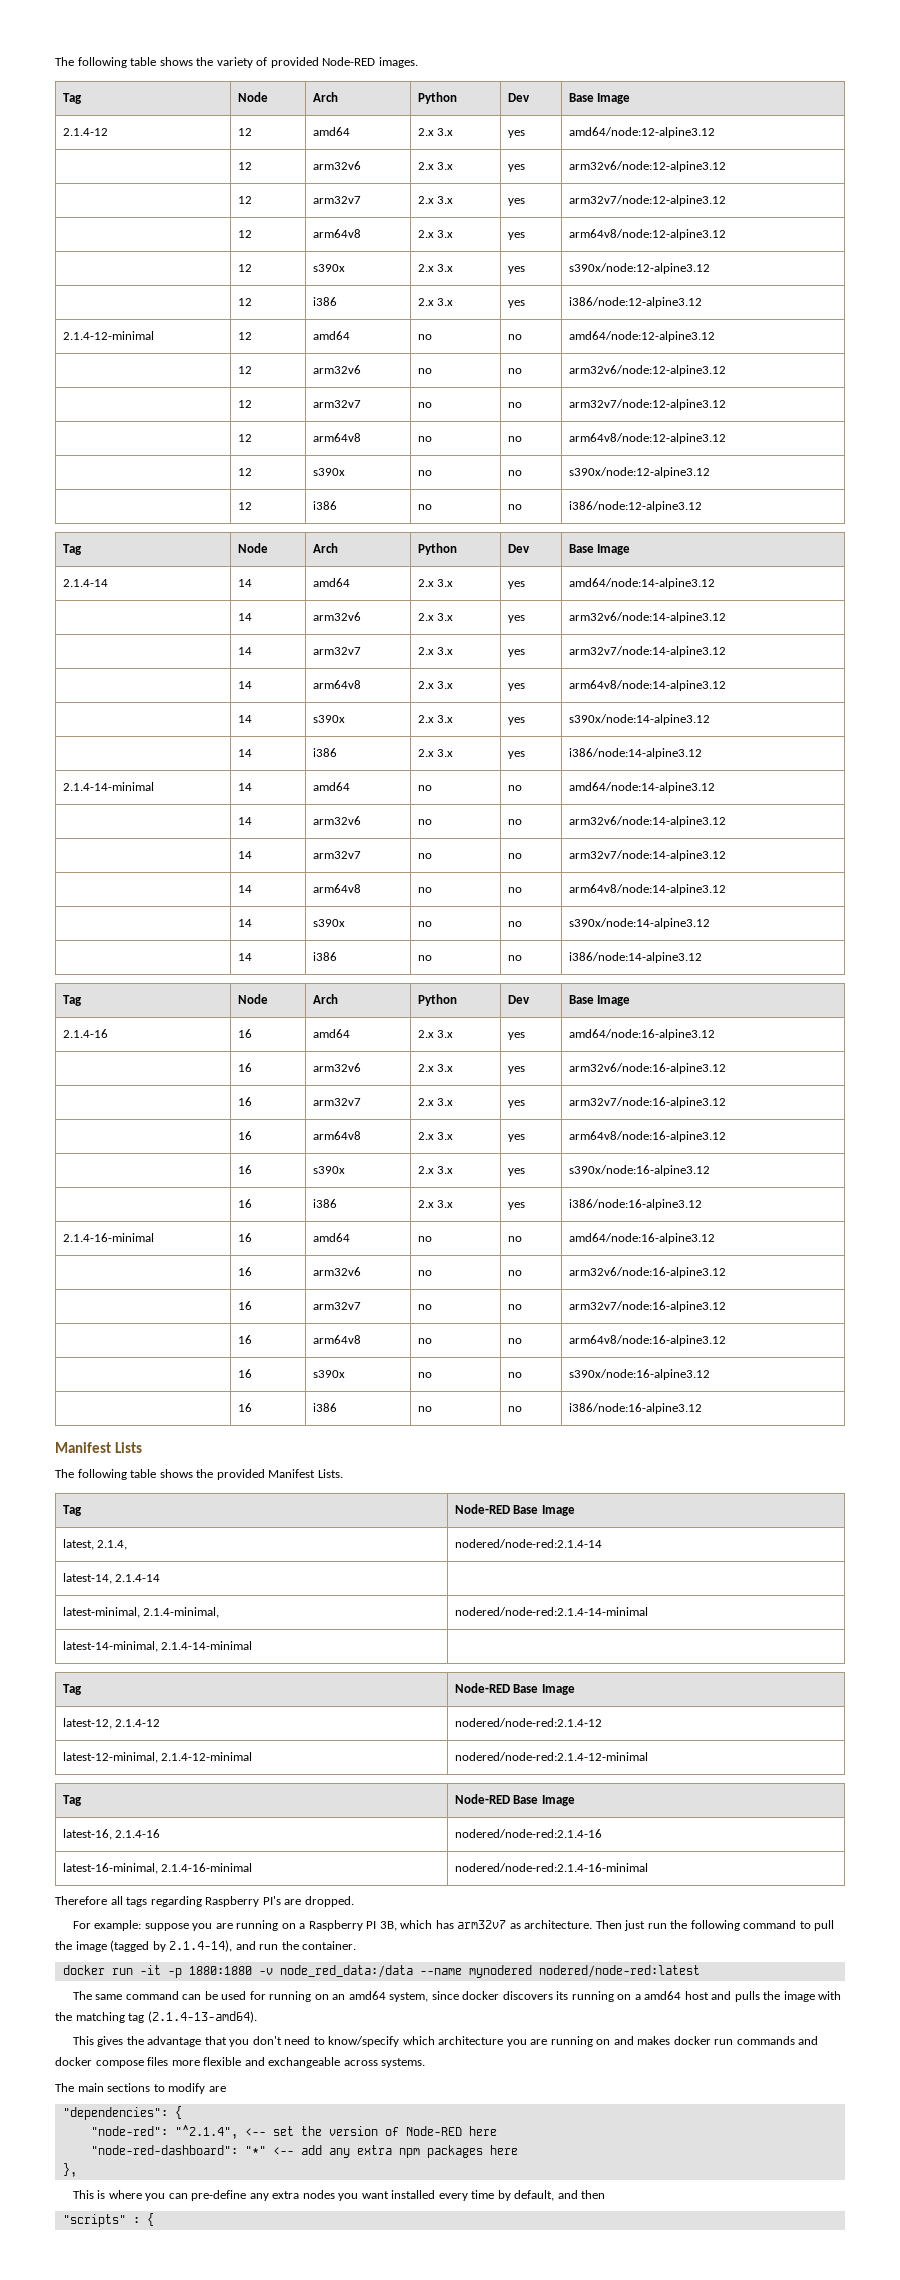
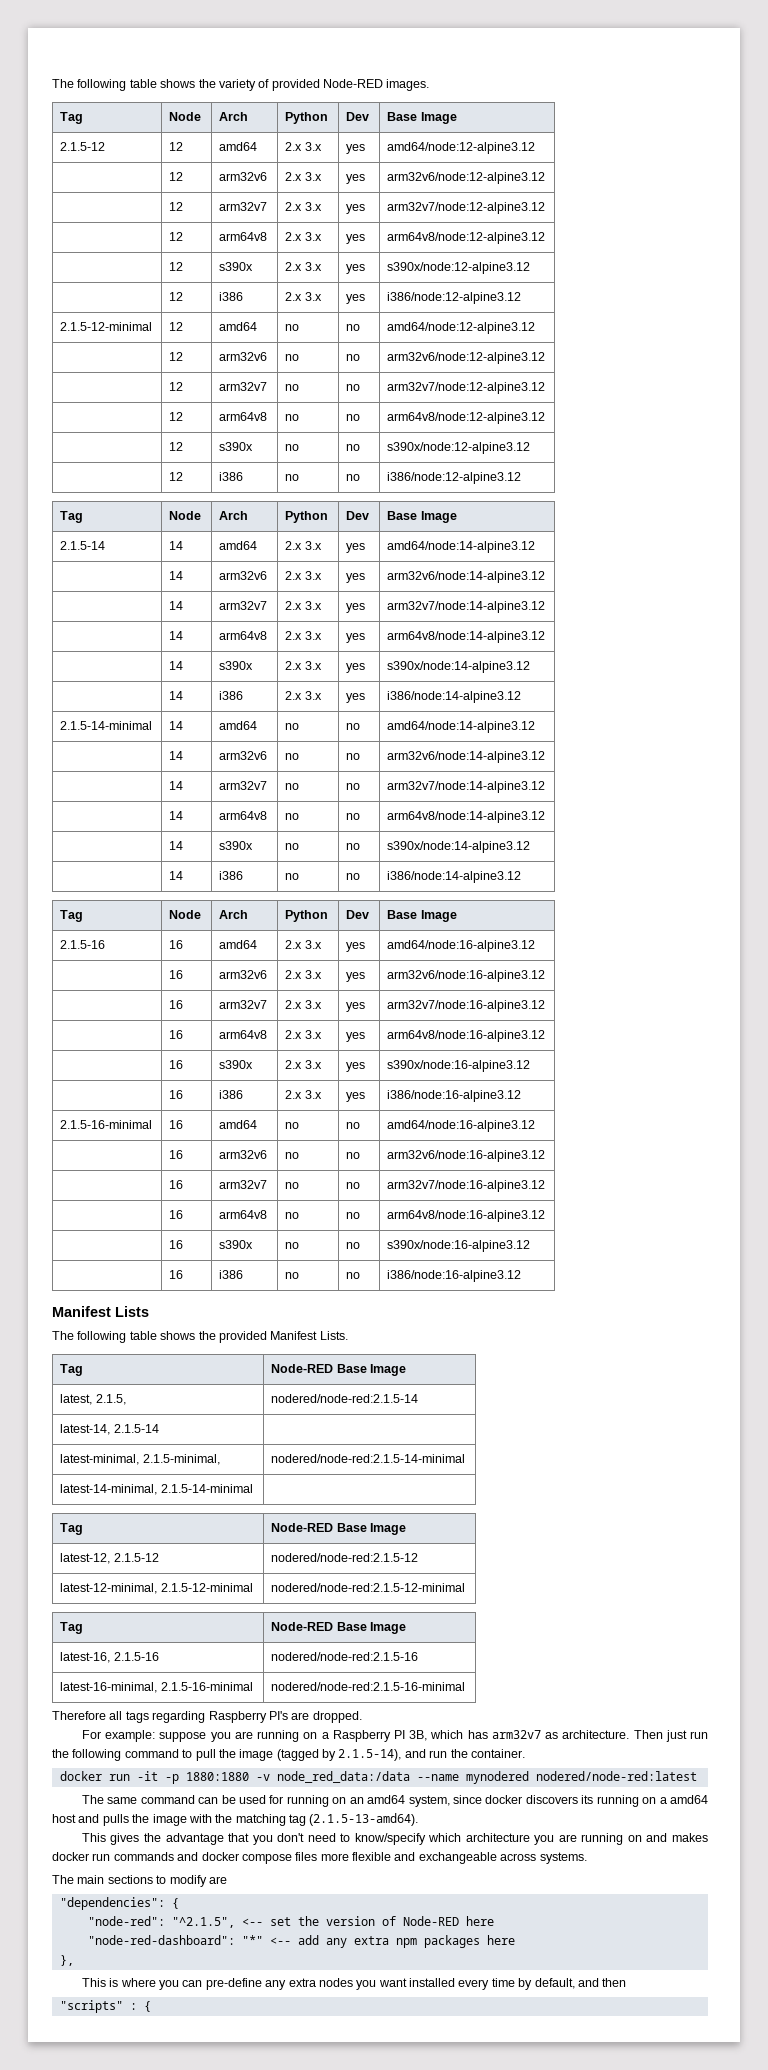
- 2.1.4-12 | 12 | amd64 | 2.x 3.x | yes | amd64/node:12-alpine3.12
+ 2.1.5-12 | 12 | amd64 | 2.x 3.x | yes | amd64/node:12-alpine3.12
- 2.1.4-12-minimal | 12 | amd64 | no | no | amd64/node:12-alpine3.12
+ 2.1.5-12-minimal | 12 | amd64 | no | no | amd64/node:12-alpine3.12
- 2.1.4-14 | 14 | amd64 | 2.x 3.x | yes | amd64/node:14-alpine3.12
+ 2.1.5-14 | 14 | amd64 | 2.x 3.x | yes | amd64/node:14-alpine3.12
- 2.1.4-14-minimal | 14 | amd64 | no | no | amd64/node:14-alpine3.12
+ 2.1.5-14-minimal | 14 | amd64 | no | no | amd64/node:14-alpine3.12
- 2.1.4-16 | 16 | amd64 | 2.x 3.x | yes | amd64/node:16-alpine3.12
+ 2.1.5-16 | 16 | amd64 | 2.x 3.x | yes | amd64/node:16-alpine3.12
- 2.1.4-16-minimal | 16 | amd64 | no | no | amd64/node:16-alpine3.12
+ 2.1.5-16-minimal | 16 | amd64 | no | no | amd64/node:16-alpine3.12
- latest, 2.1.4, | nodered/node-red:2.1.4-14
+ latest, 2.1.5, | nodered/node-red:2.1.5-14
- latest-14, 2.1.4-14 |
+ latest-14, 2.1.5-14 |
- latest-minimal, 2.1.4-minimal, | nodered/node-red:2.1.4-14-minimal
+ latest-minimal, 2.1.5-minimal, | nodered/node-red:2.1.5-14-minimal
- latest-14-minimal, 2.1.4-14-minimal |
+ latest-14-minimal, 2.1.5-14-minimal |
- latest-12, 2.1.4-12 | nodered/node-red:2.1.4-12
+ latest-12, 2.1.5-12 | nodered/node-red:2.1.5-12
- latest-12-minimal, 2.1.4-12-minimal | nodered/node-red:2.1.4-12-minimal
+ latest-12-minimal, 2.1.5-12-minimal | nodered/node-red:2.1.5-12-minimal
- latest-16, 2.1.4-16 | nodered/node-red:2.1.4-16
+ latest-16, 2.1.5-16 | nodered/node-red:2.1.5-16
- latest-16-minimal, 2.1.4-16-minimal | nodered/node-red:2.1.4-16-minimal
+ latest-16-minimal, 2.1.5-16-minimal | nodered/node-red:2.1.5-16-minimal
- Then just run the following command to pull the image (tagged by 2.1.4-14), and run the container.
+ Then just run the following command to pull the image (tagged by 2.1.5-14), and run the container.
- The same command can be used for running on an amd64 system, since docker discovers its running on a amd64 host and pulls the image with the matching tag (2.1.4-13-amd64).
+ The same command can be used for running on an amd64 system, since docker discovers its running on a amd64 host and pulls the image with the matching tag (2.1.5-13-amd64).
- "node-red": "^2.1.4", <-- set the version of Node-RED here
+ "node-red": "^2.1.5", <-- set the version of Node-RED here

